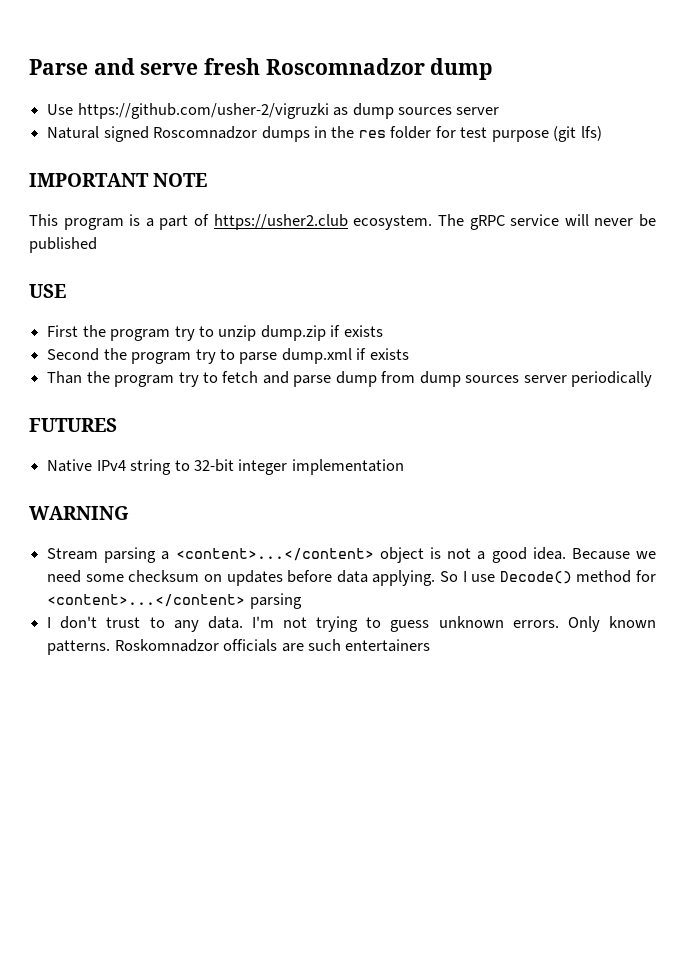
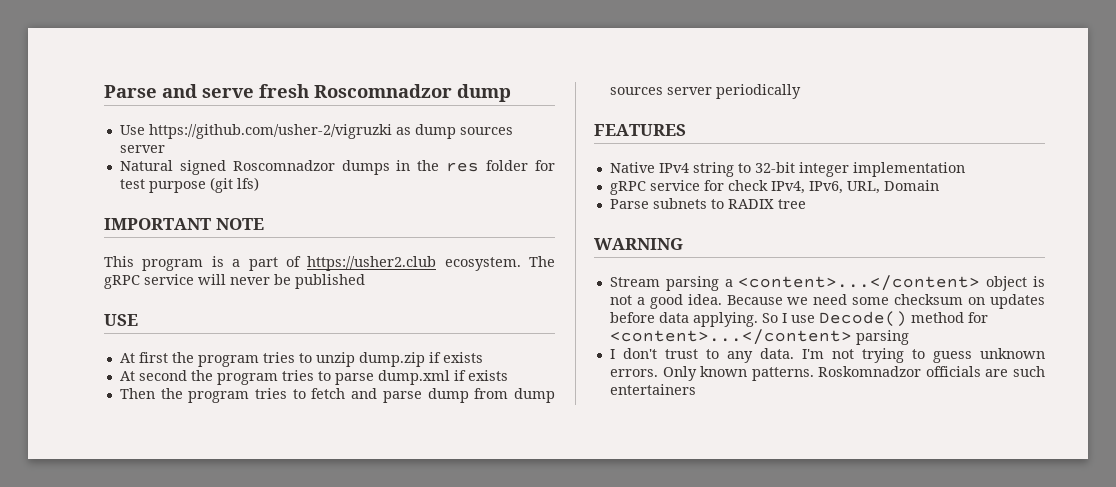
- First the program try to unzip dump.zip if exists
+ At first the program tries to unzip dump.zip if exists
- Second the program try to parse dump.xml if exists
+ At second the program tries to parse dump.xml if exists
- Than the program try to fetch and parse dump from dump sources server periodically
+ Then the program tries to fetch and parse dump from dump sources server periodically
- FUTURES
+ FEATURES
+ gRPC service for check IPv4, IPv6, URL, Domain
+ Parse subnets to RADIX tree

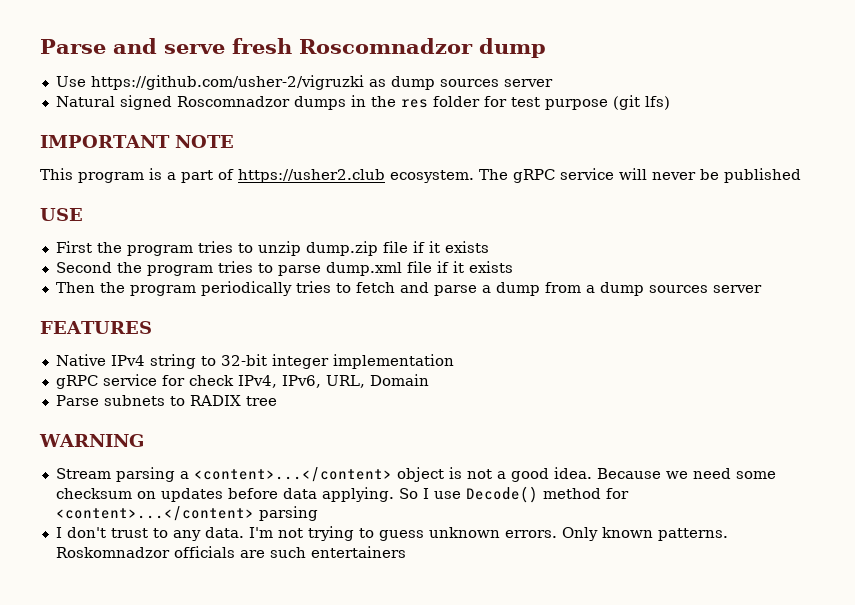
- At first the program tries to unzip dump.zip if exists
- At second the program tries to parse dump.xml if exists
+ First the program tries to unzip dump.zip file if it exists
+ Second the program tries to parse dump.xml file if it exists
- Then the program tries to fetch and parse dump from dump sources server periodically
+ Then the program periodically tries to fetch and parse a dump from a dump sources server

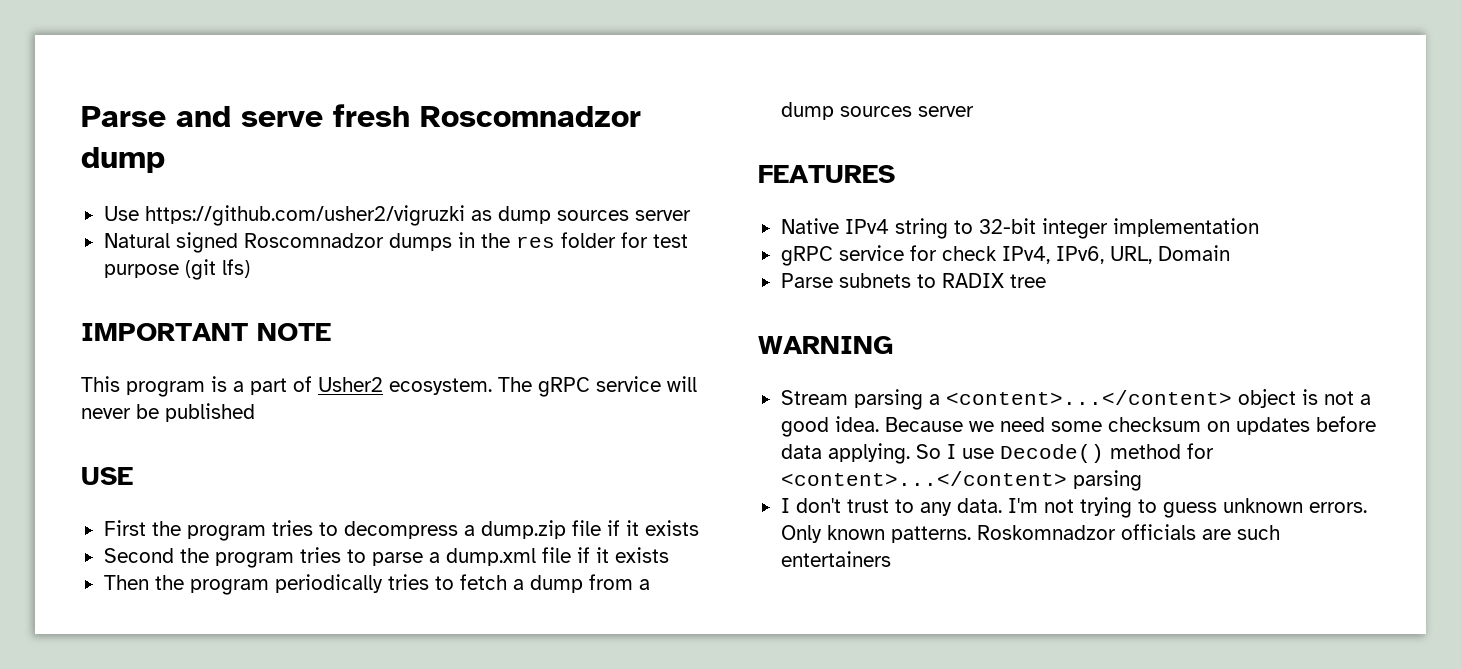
- Use https://github.com/usher-2/vigruzki as dump sources server
+ Use https://github.com/usher2/vigruzki as dump sources server
- This program is a part of https://usher2.club ecosystem.
+ This program is a part of Usher2 ecosystem.
- First the program tries to unzip dump.zip file if it exists
+ First the program tries to decompress a dump.zip file if it exists
- Second the program tries to parse dump.xml file if it exists
+ Second the program tries to parse a dump.xml file if it exists
- Then the program periodically tries to fetch and parse a dump from a dump sources server
+ Then the program periodically tries to fetch a dump from a dump sources server

